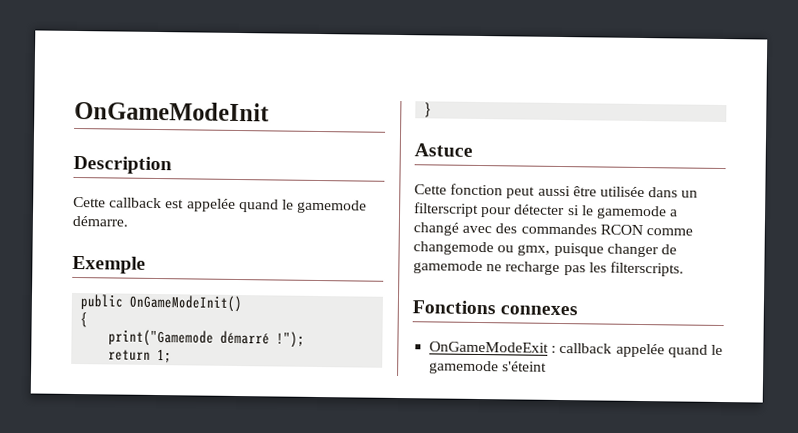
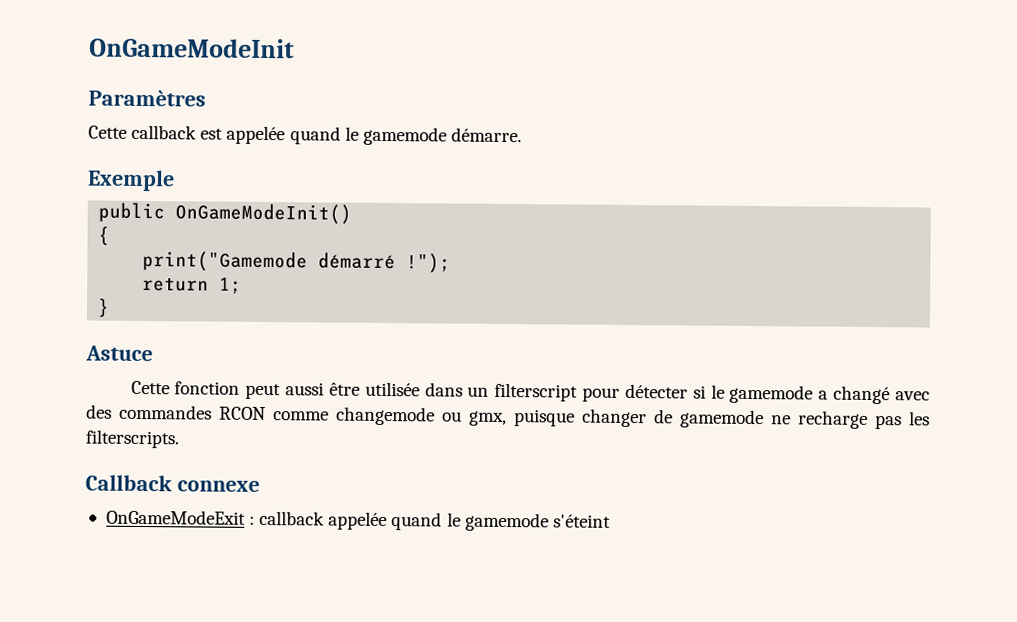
- Description
+ Paramètres
- Fonctions connexes
+ Callback connexe

